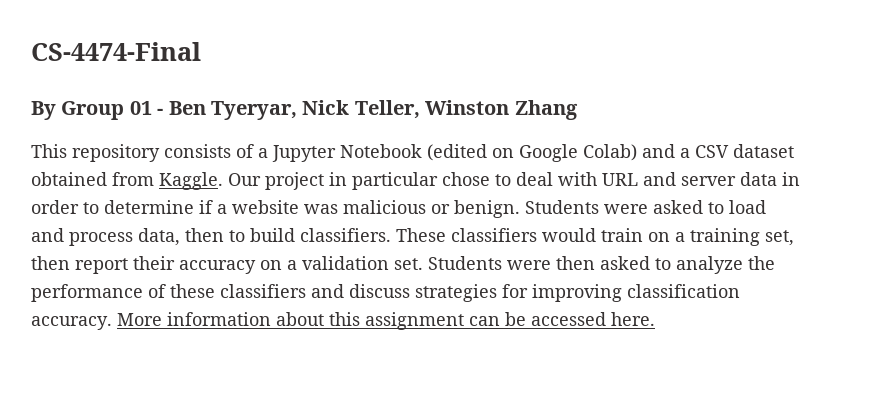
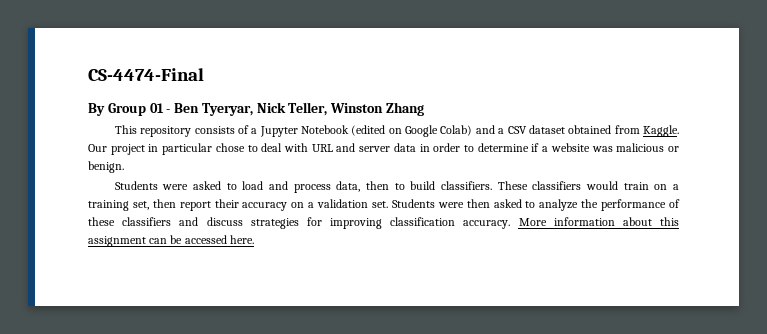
- Our project in particular chose to deal with URL and server data in order to determine if a website was malicious or benign. Students were asked to load and process data, then to build classifiers.
+ Our project in particular chose to deal with URL and server data in order to determine if a website was malicious or benign.
+ Students were asked to load and process data, then to build classifiers.

